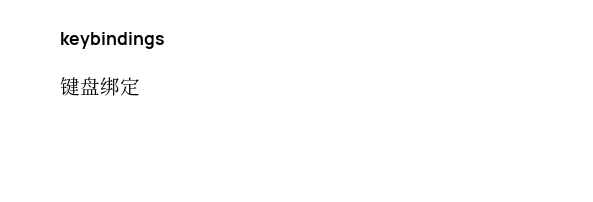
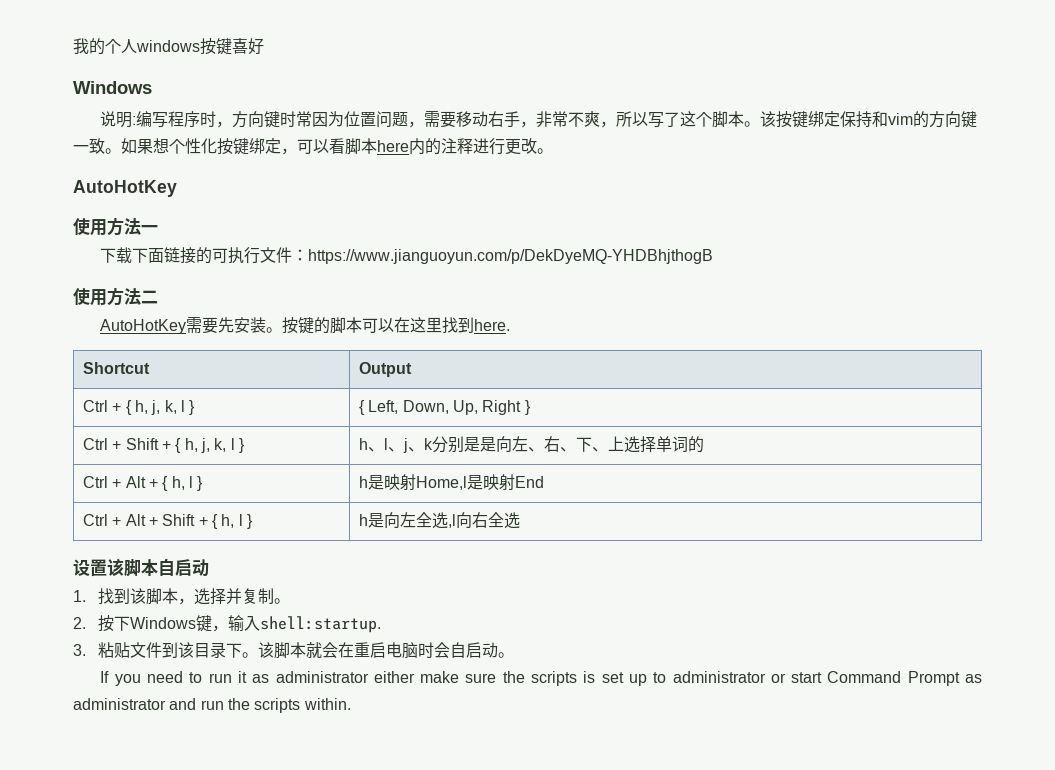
- keybindings
- 键盘绑定
+ 我的个人windows按键喜好
+ Windows
+ 说明:编写程序时，方向键时常因为位置问题，需要移动右手，非常不爽，所以写了这个脚本。该按键绑定保持和vim的方向键一致。如果想个性化按键绑定，可以看脚本here内的注释进行更改。
+ AutoHotKey
+ 使用方法一
+ 下载下面链接的可执行文件：https://www.jianguoyun.com/p/DekDyeMQ-YHDBhjthogB
+ 使用方法二
+ AutoHotKey需要先安装。按键的脚本可以在这里找到here.
+ Shortcut | Output
+ Ctrl + { h, j, k, l } | { Left, Down, Up, Right }
+ Ctrl + Shift + { h, j, k, l } | h、l、j、k分别是是向左、右、下、上选择单词的
+ Ctrl + Alt + { h, l } | h是映射Home,l是映射End
+ Ctrl + Alt + Shift + { h, l } | h是向左全选,l向右全选
+ 设置该脚本自启动
+ 1.找到该脚本，选择并复制。
+ 2.按下Windows键，输入shell:startup.
+ 3.粘贴文件到该目录下。该脚本就会在重启电脑时会自启动。
+ If you need to run it as administrator either make sure the scripts is set up to administrator or start Command Prompt as administrator and run the scripts within.

